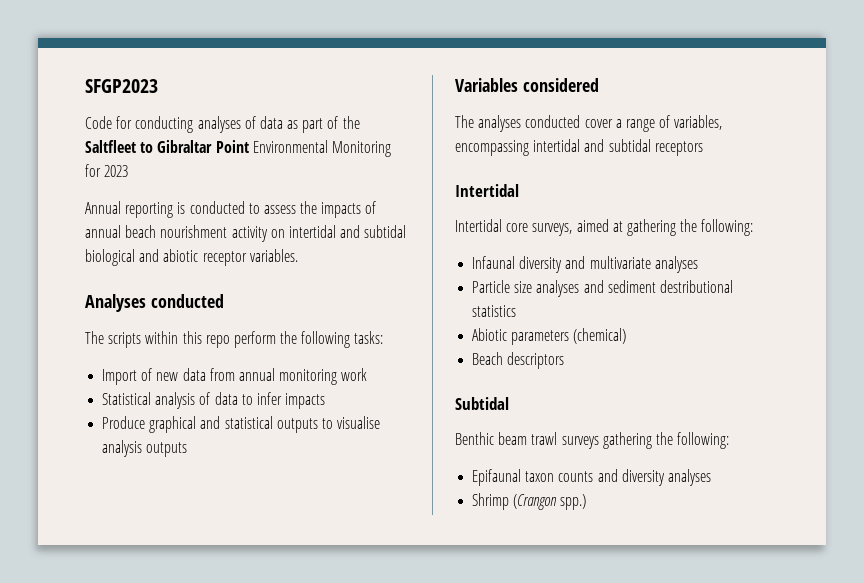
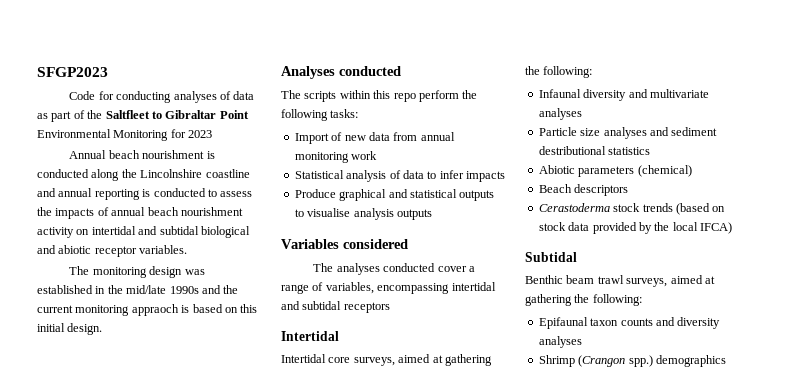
- Annual reporting is conducted to assess the impacts of annual beach nourishment activity on intertidal and subtidal biological and abiotic receptor variables.
+ Annual beach nourishment is conducted along the Lincolnshire coastline and annual reporting is conducted to assess the impacts of annual beach nourishment activity on intertidal and subtidal biological and abiotic receptor variables.
+ The monitoring design was established in the mid/late 1990s and the current monitoring appraoch is based on this initial design.
+ Cerastoderma stock trends (based on stock data provided by the local IFCA)
- Benthic beam trawl surveys gathering the following:
+ Benthic beam trawl surveys, aimed at gathering the following:
- Shrimp (Crangon spp.)
+ Shrimp (Crangon spp.) demographics

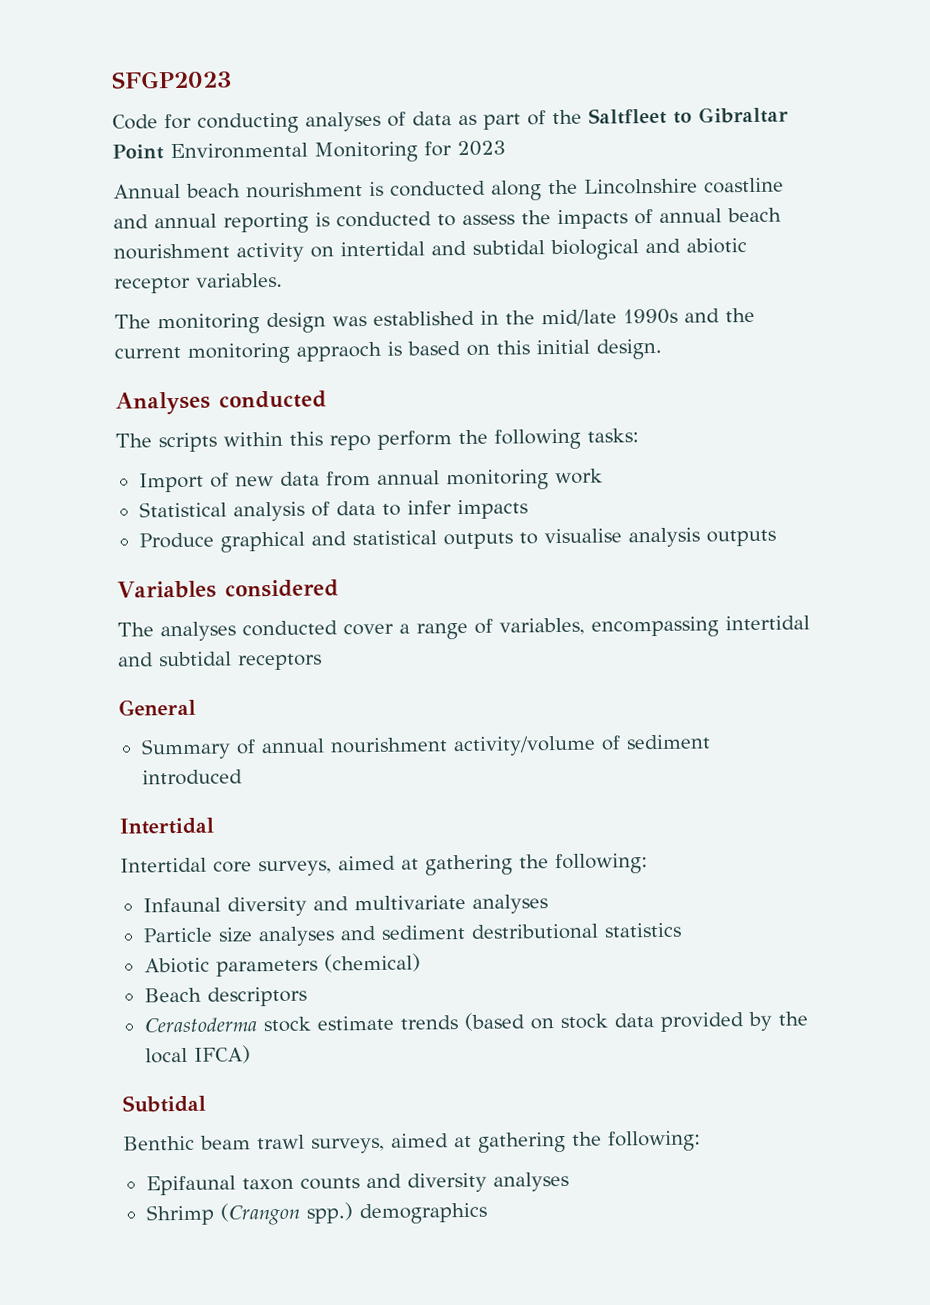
+ General
+ Summary of annual nourishment activity/volume of sediment introduced
- Cerastoderma stock trends (based on stock data provided by the local IFCA)
+ Cerastoderma stock estimate trends (based on stock data provided by the local IFCA)

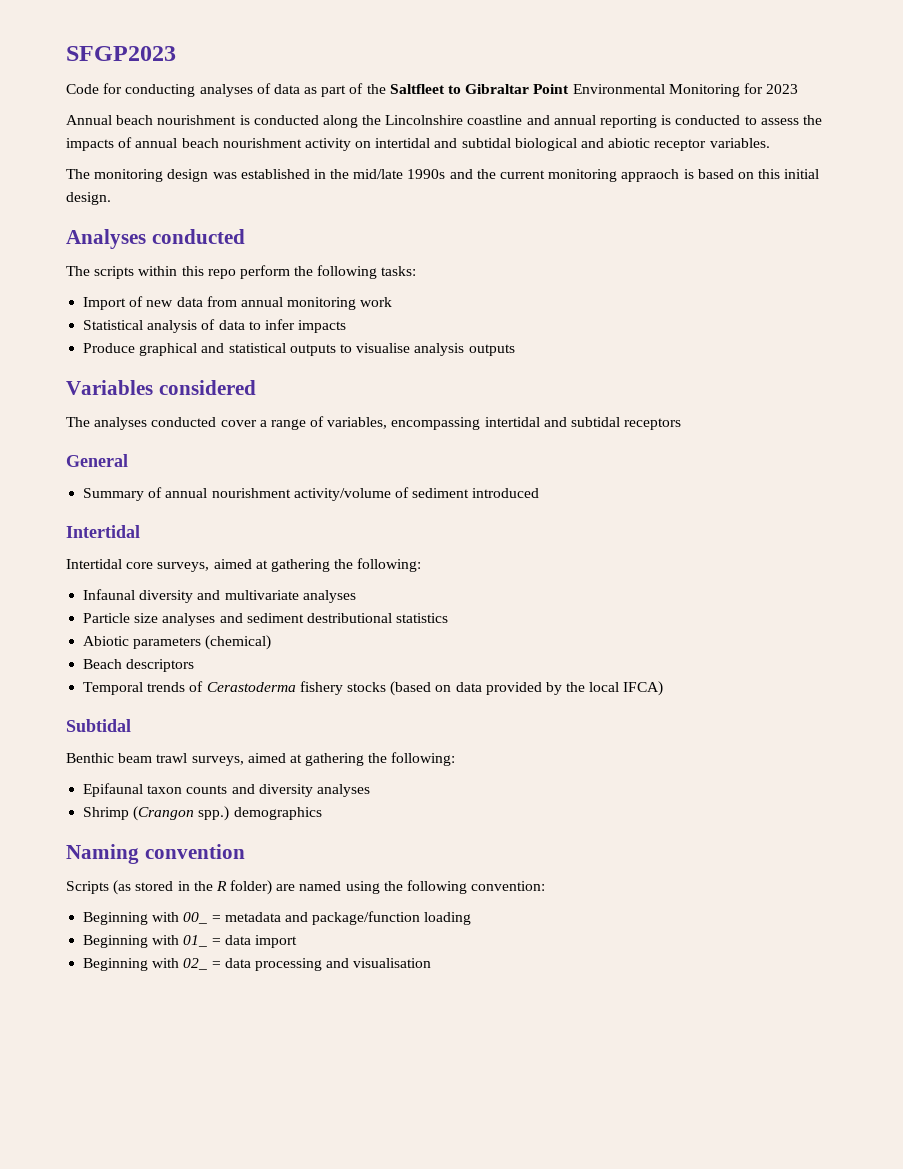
- Cerastoderma stock estimate trends (based on stock data provided by the local IFCA)
+ Temporal trends of Cerastoderma fishery stocks (based on data provided by the local IFCA)
+ Naming convention
+ Scripts (as stored in the R folder) are named using the following convention:
+ Beginning with 00_ = metadata and package/function loading
+ Beginning with 01_ = data import
+ Beginning with 02_ = data processing and visualisation

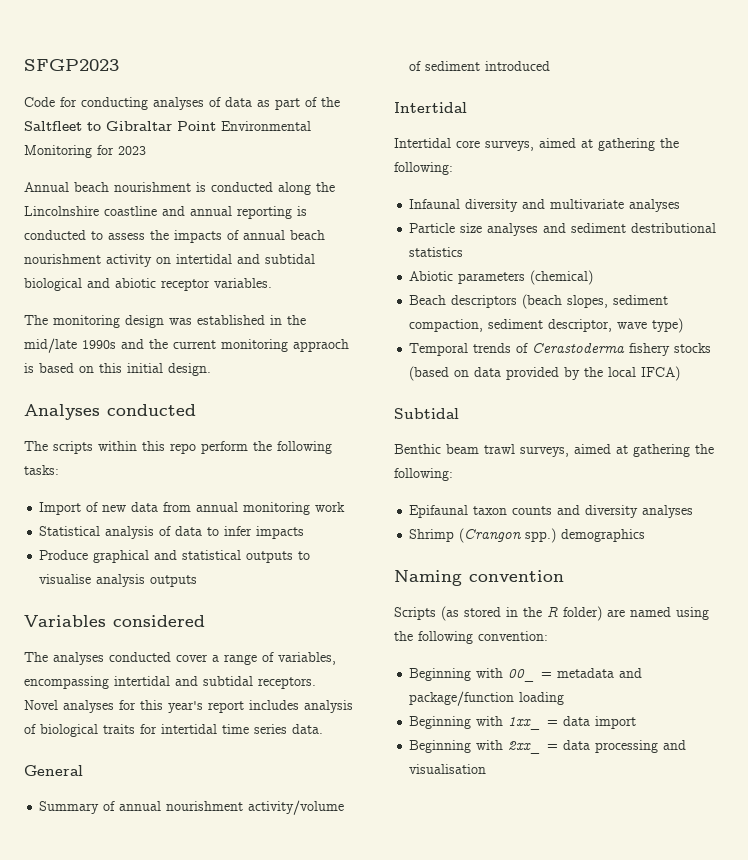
- The analyses conducted cover a range of variables, encompassing intertidal and subtidal receptors
+ The analyses conducted cover a range of variables, encompassing intertidal and subtidal receptors. Novel analyses for this year's report includes analysis of biological traits for intertidal time series data.
- Beach descriptors
+ Beach descriptors (beach slopes, sediment compaction, sediment descriptor, wave type)
- Beginning with 01_ = data import
+ Beginning with 1xx_ = data import
- Beginning with 02_ = data processing and visualisation
+ Beginning with 2xx_ = data processing and visualisation

